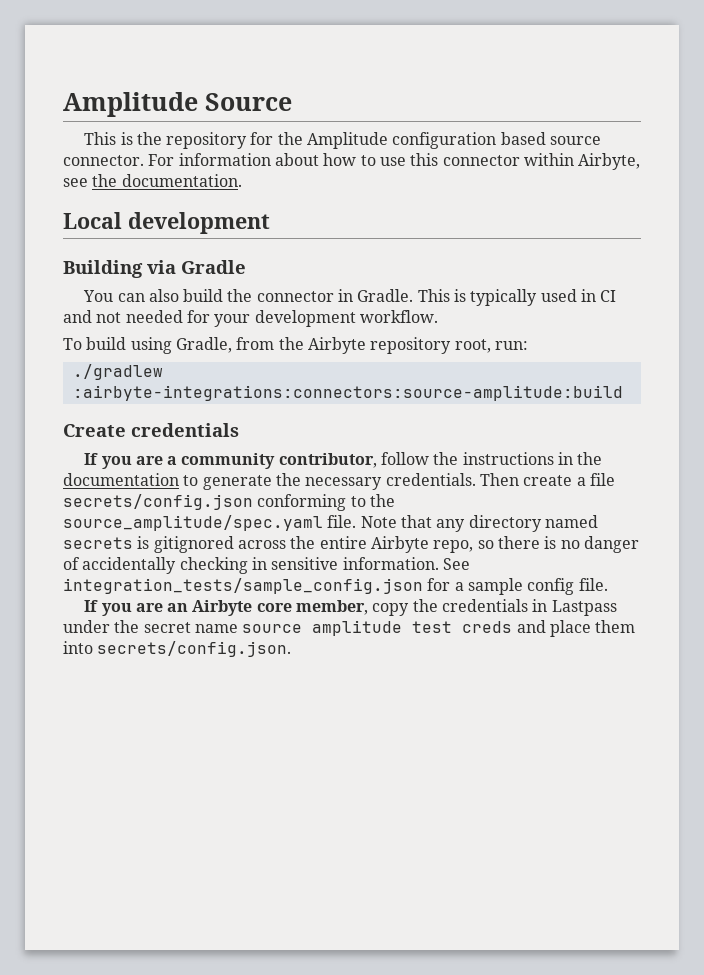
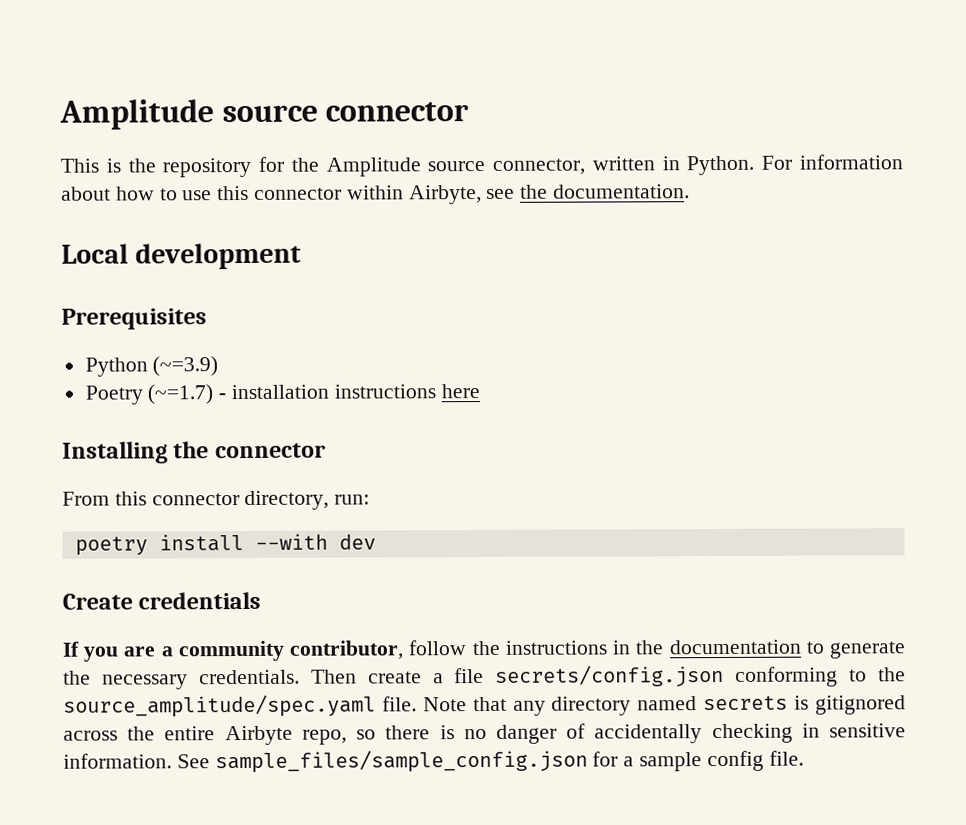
- Amplitude Source
+ Amplitude source connector
- This is the repository for the Amplitude configuration based source connector.
+ This is the repository for the Amplitude source connector, written in Python.
- Building via Gradle
- You can also build the connector in Gradle. This is typically used in CI and not needed for your development workflow.
- To build using Gradle, from the Airbyte repository root, run:
- ./gradlew :airbyte-integrations:connectors:source-amplitude:build
+ Prerequisites
+ Python (~=3.9)
+ Poetry (~=1.7) - installation instructions here
+ Installing the connector
+ From this connector directory, run:
+ poetry install --with dev
- See integration_tests/sample_config.json for a sample config file.
+ See sample_files/sample_config.json for a sample config file.
- If you are an Airbyte core member, copy the credentials in Lastpass under the secret name source amplitude test creds and place them into secrets/config.json.

